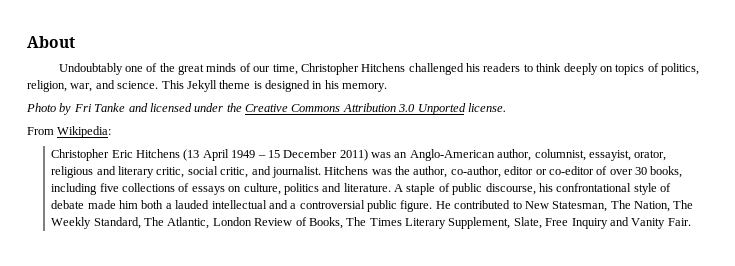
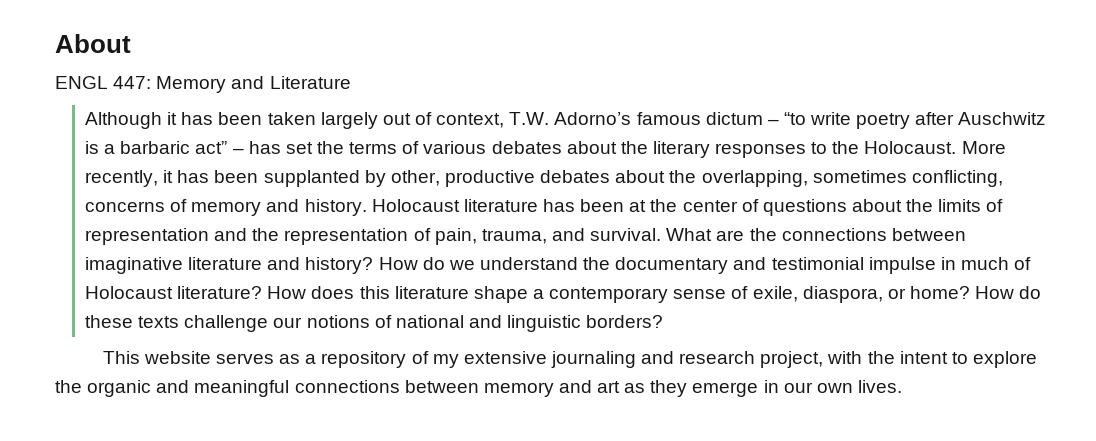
- Undoubtably one of the great minds of our time, Christopher Hitchens challenged his readers to think deeply on topics of politics, religion, war, and science. This Jekyll theme is designed in his memory.
- Photo by Fri Tanke and licensed under the Creative Commons Attribution 3.0 Unported license.
- From Wikipedia:
- Christopher Eric Hitchens (13 April 1949 – 15 December 2011) was an Anglo-American author, columnist, essayist, orator, religious and literary critic, social critic, and journalist. Hitchens was the author, co-author, editor or co-editor of over 30 books, including five collections of essays on culture, politics and literature. A staple of public discourse, his confrontational style of debate made him both a lauded intellectual and a controversial public figure. He contributed to New Statesman, The Nation, The Weekly Standard, The Atlantic, London Review of Books, The Times Literary Supplement, Slate, Free Inquiry and Vanity Fair.
+ ENGL 447: Memory and Literature
+ Although it has been taken largely out of context, T.W. Adorno’s famous dictum – “to write poetry after Auschwitz is a barbaric act” – has set the terms of various debates about the literary responses to the Holocaust. More recently, it has been supplanted by other, productive debates about the overlapping, sometimes conflicting, concerns of memory and history. Holocaust literature has been at the center of questions about the limits of representation and the representation of pain, trauma, and survival. What are the connections between imaginative literature and history? How do we understand the documentary and testimonial impulse in much of Holocaust literature? How does this literature shape a contemporary sense of exile, diaspora, or home? How do these texts challenge our notions of national and linguistic borders?
+ This website serves as a repository of my extensive journaling and research project, with the intent to explore the organic and meaningful connections between memory and art as they emerge in our own lives.

